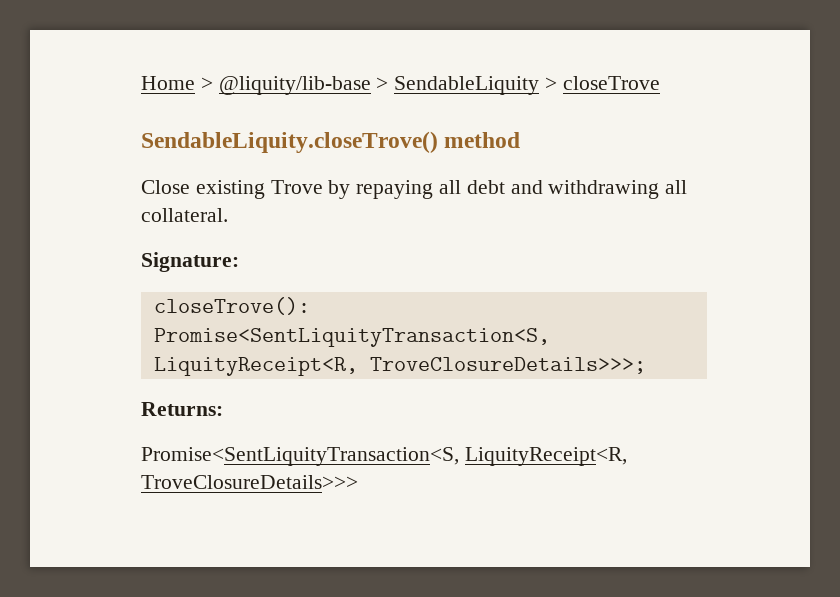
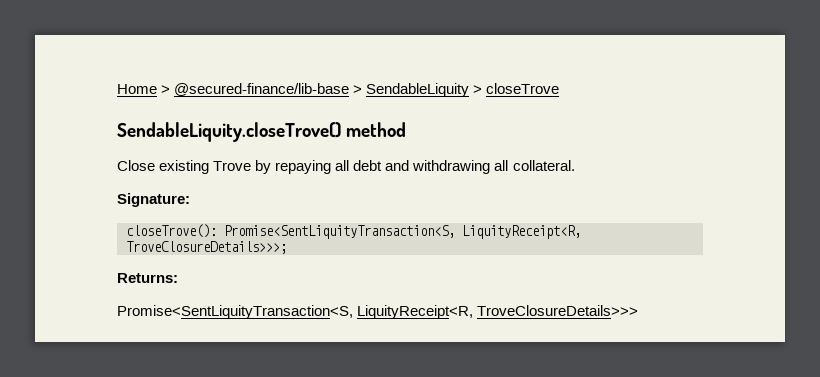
- Home > @liquity/lib-base > SendableLiquity > closeTrove
+ Home > @secured-finance/lib-base > SendableLiquity > closeTrove

